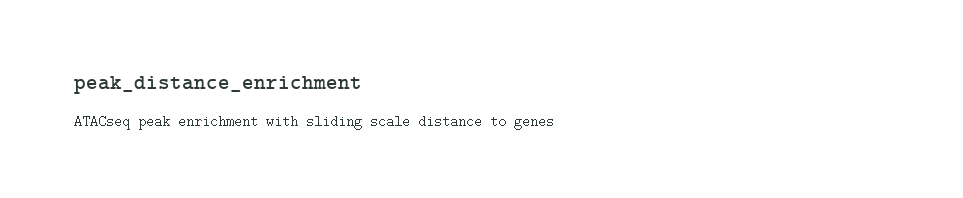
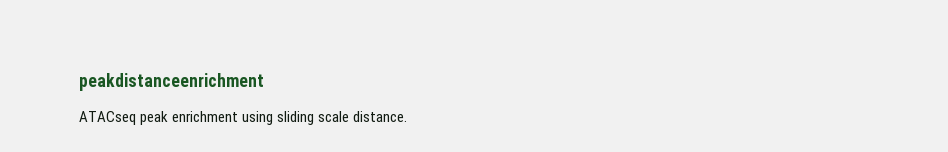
- peak_distance_enrichment
+ peakdistanceenrichment
- ATACseq peak enrichment with sliding scale distance to genes
+ ATACseq peak enrichment using sliding scale distance.

